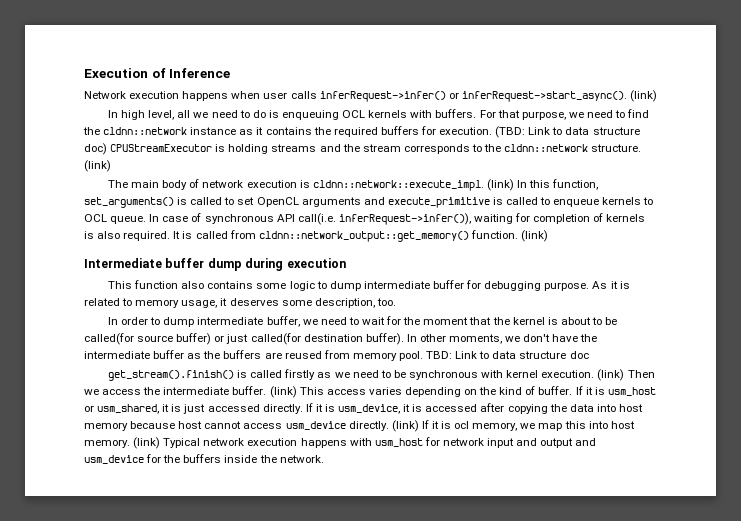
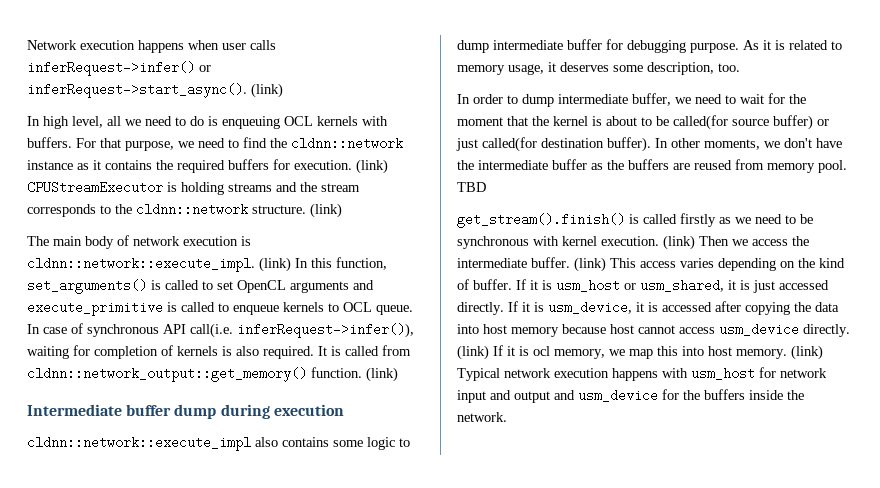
- Execution of Inference
- (TBD: Link to data structure doc) CPUStreamExecutor is holding streams and the stream corresponds to the cldnn::network structure.
+ (link) CPUStreamExecutor is holding streams and the stream corresponds to the cldnn::network structure.
- This function also contains some logic to dump intermediate buffer for debugging purpose.
+ cldnn::network::execute_impl also contains some logic to dump intermediate buffer for debugging purpose.
- TBD: Link to data structure doc
+ TBD

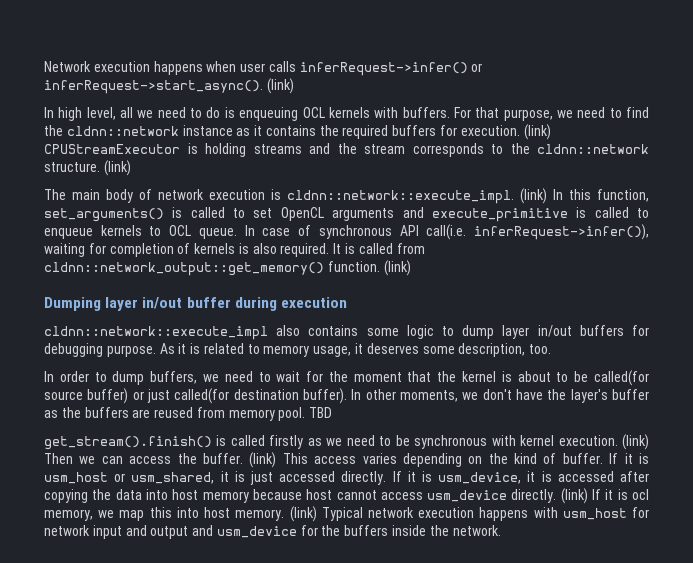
- Intermediate buffer dump during execution
+ Dumping layer in/out buffer during execution
- cldnn::network::execute_impl also contains some logic to dump intermediate buffer for debugging purpose.
+ cldnn::network::execute_impl also contains some logic to dump layer in/out buffers for debugging purpose.
- In order to dump intermediate buffer, we need to wait for the moment that the kernel is about to be called(for source buffer) or just called(for destination buffer).
+ In order to dump buffers, we need to wait for the moment that the kernel is about to be called(for source buffer) or just called(for destination buffer).
- In other moments, we don't have the intermediate buffer as the buffers are reused from memory pool.
+ In other moments, we don't have the layer's buffer as the buffers are reused from memory pool.
- (link) Then we access the intermediate buffer.
+ (link) Then we can access the buffer.

